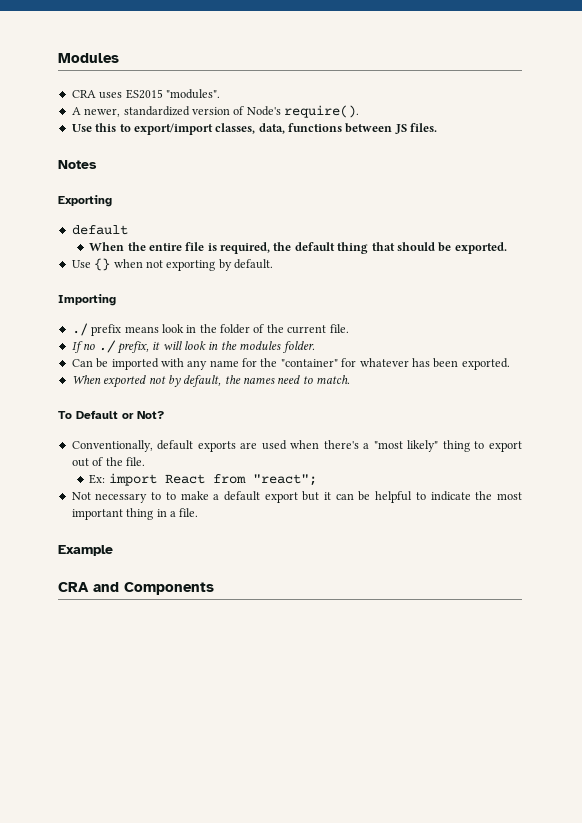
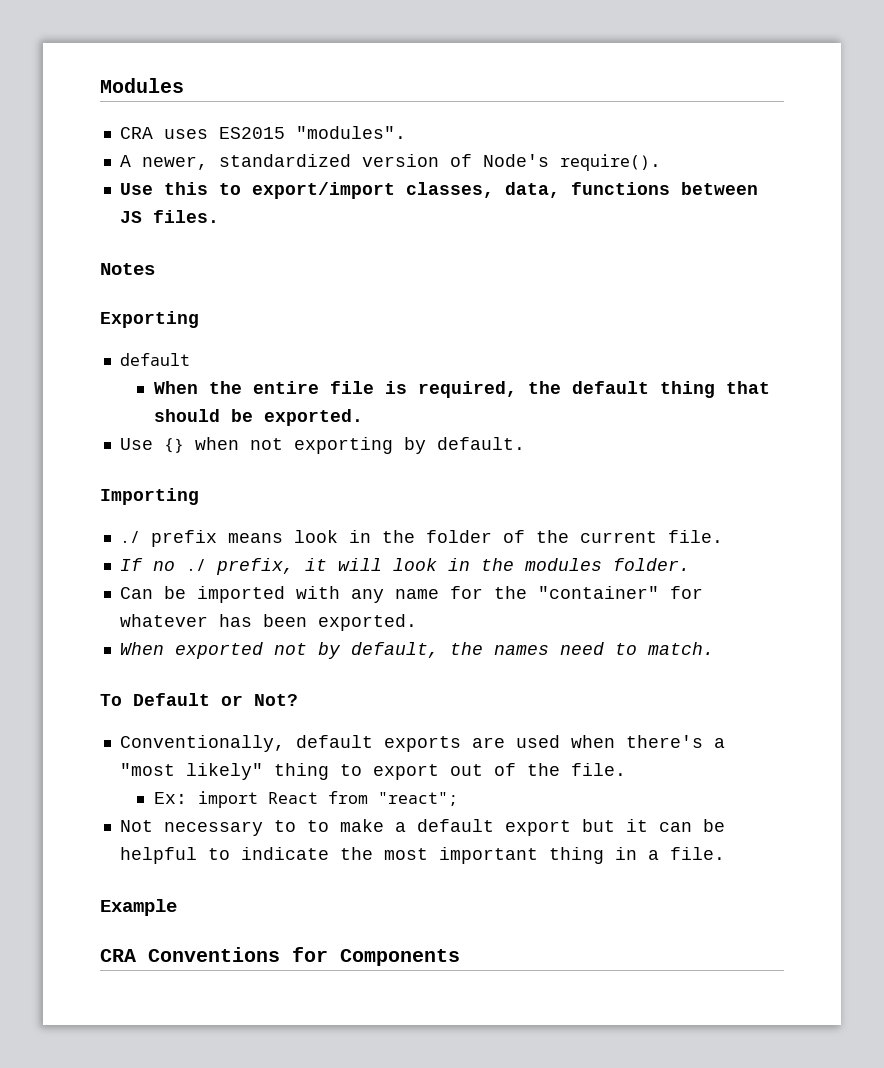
- CRA and Components
+ CRA Conventions for Components

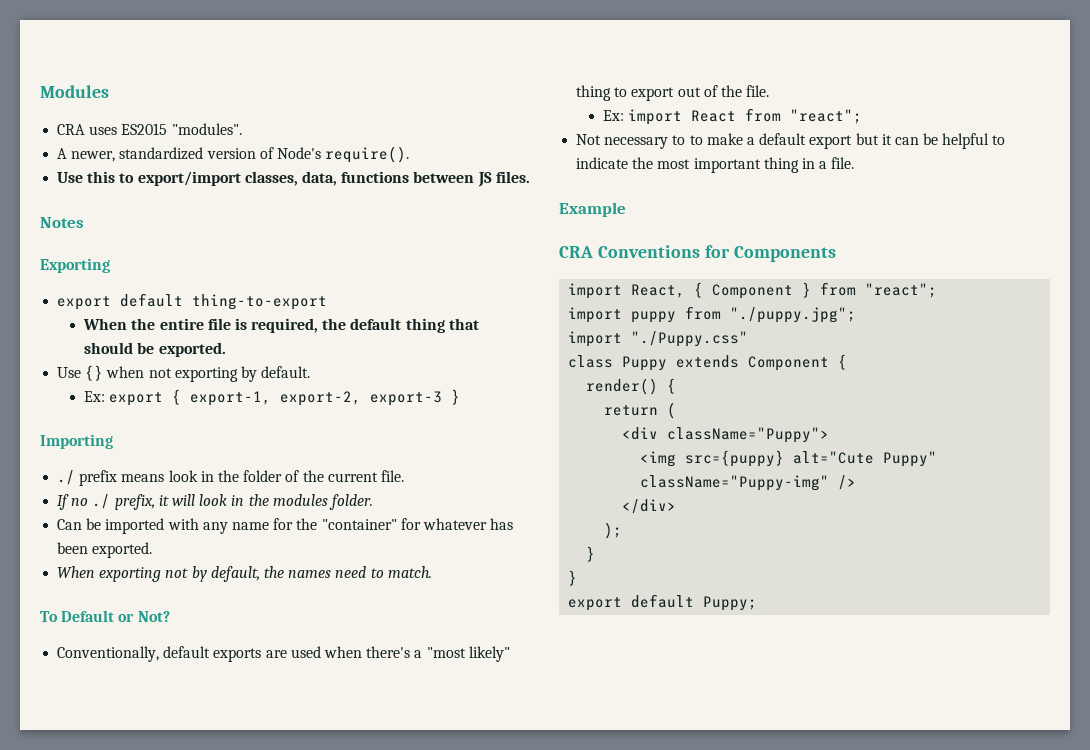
  Exporting
- default
+ export default thing-to-export
+ Ex: export { export-1, export-2, export-3 }
- When exported not by default, the names need to match.
+ When exporting not by default, the names need to match.
+ import React, { Component } from "react";
+ import puppy from "./puppy.jpg";
+ import "./Puppy.css"
+ class Puppy extends Component {
+ render() {
+ return (
+ <div className="Puppy">
+ <img src={puppy} alt="Cute Puppy" className="Puppy-img" />
+ </div>
+ );
+ }
+ }
+ export default Puppy;

